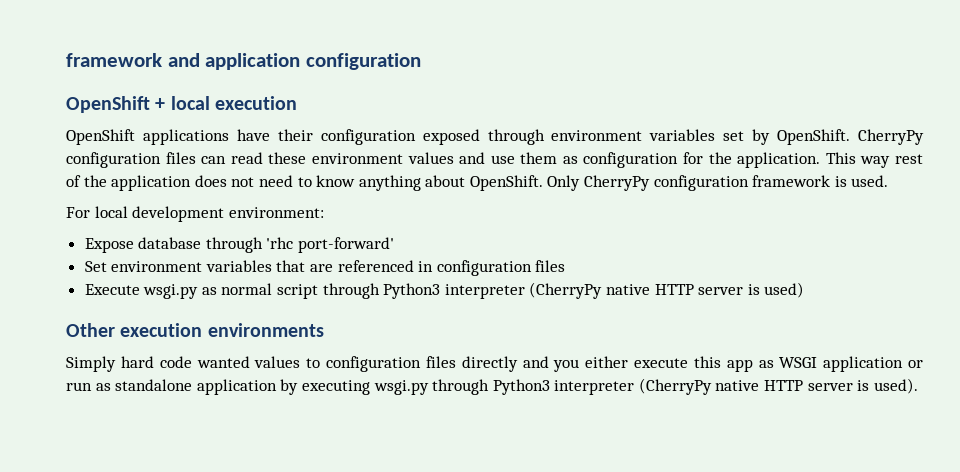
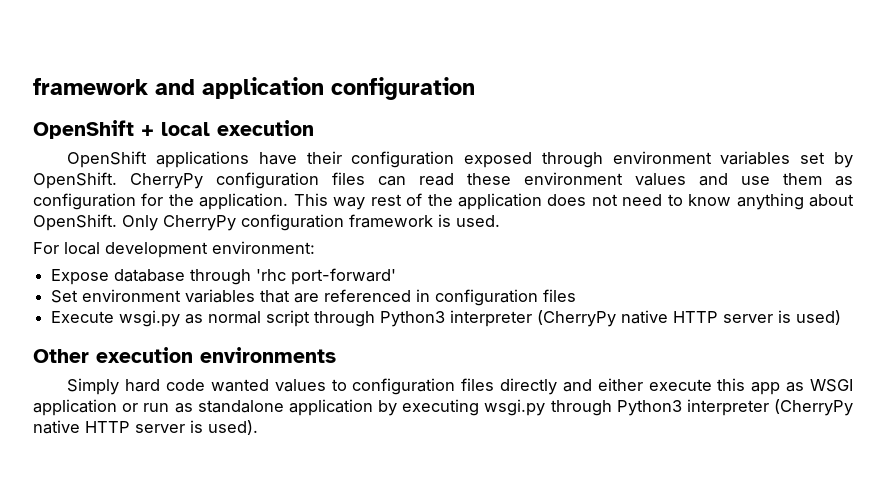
- Simply hard code wanted values to configuration files directly and you either execute this app as WSGI application or run as standalone application by executing wsgi.py through Python3 interpreter (CherryPy native HTTP server is used).
+ Simply hard code wanted values to configuration files directly and either execute this app as WSGI application or run as standalone application by executing wsgi.py through Python3 interpreter (CherryPy native HTTP server is used).

